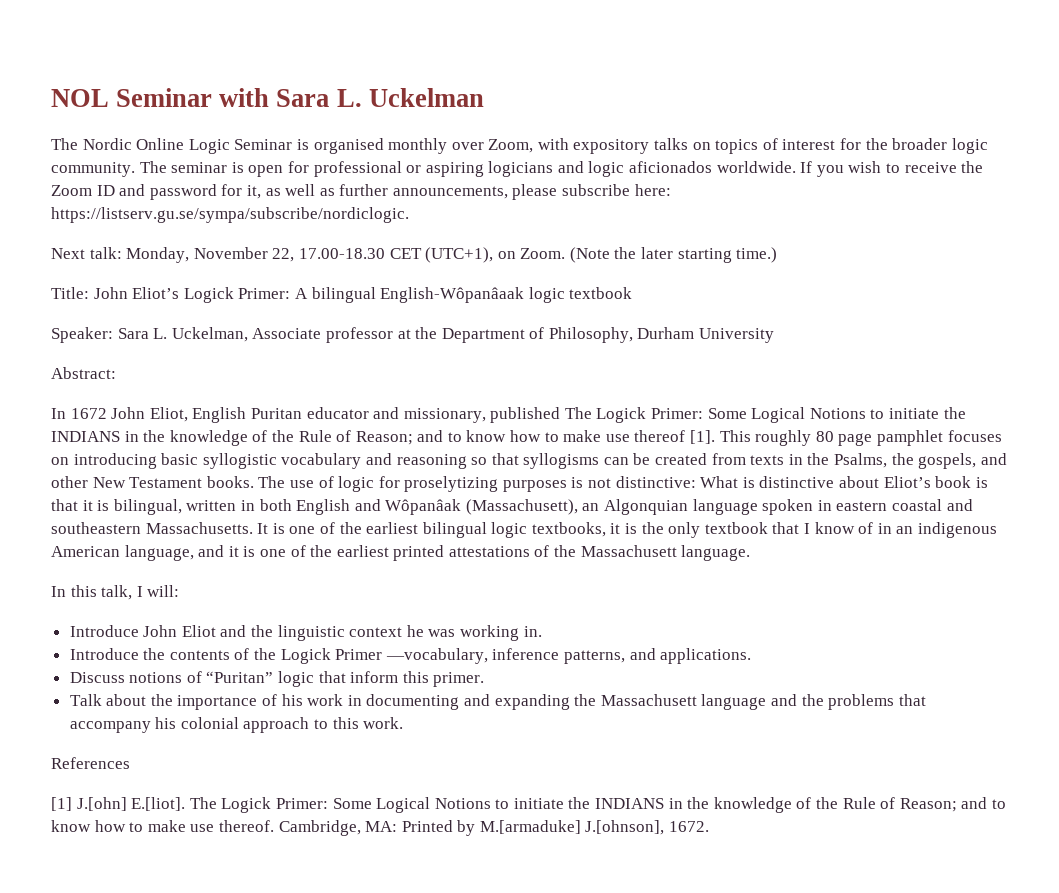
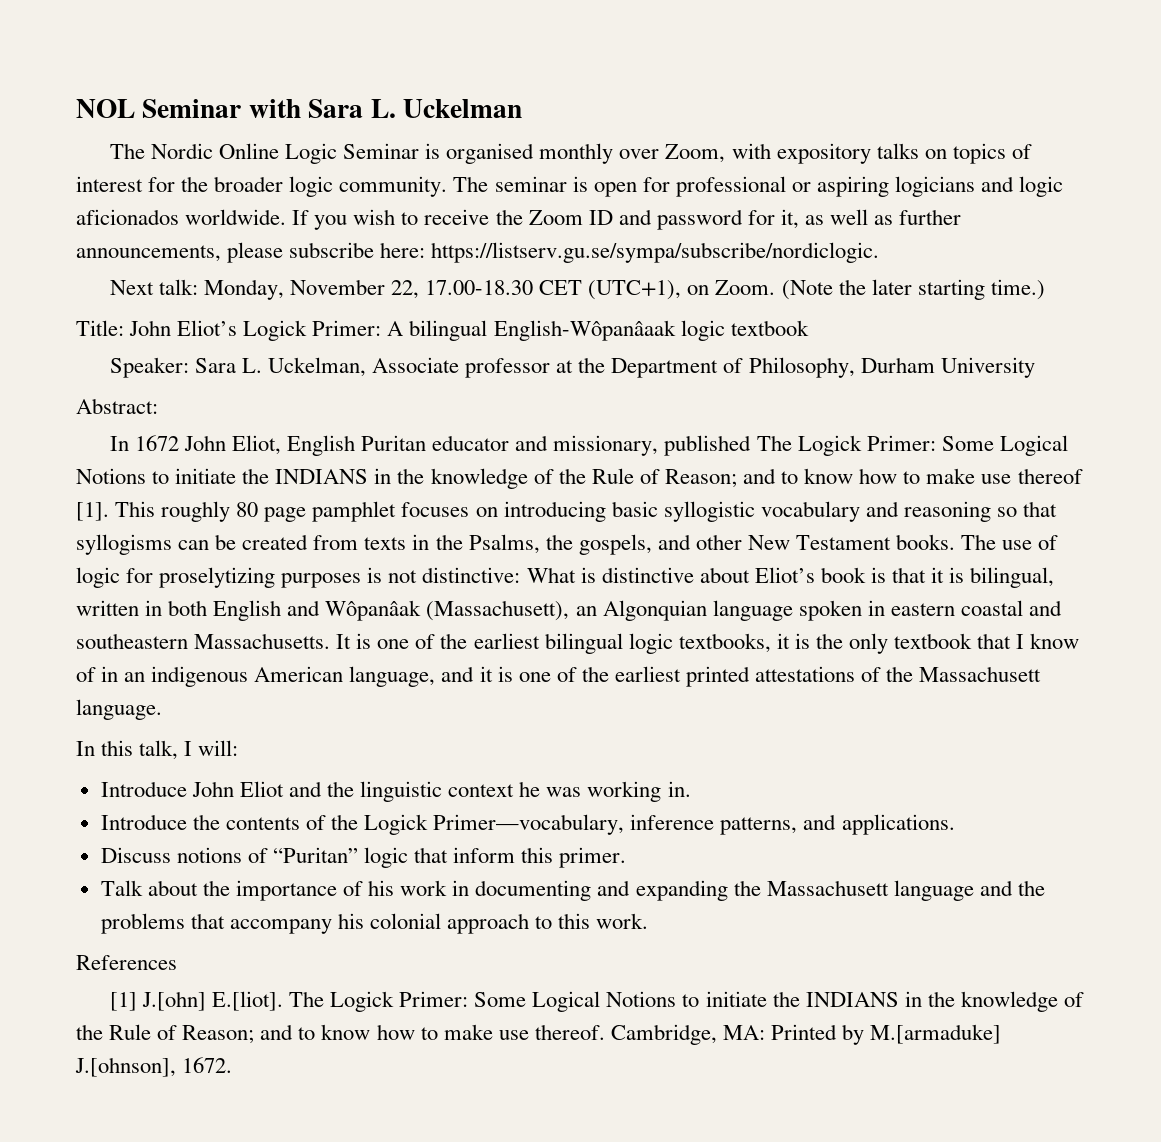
- Introduce the contents of the Logick Primer —vocabulary, inference patterns, and applications.
+ Introduce the contents of the Logick Primer—vocabulary, inference patterns, and applications.

